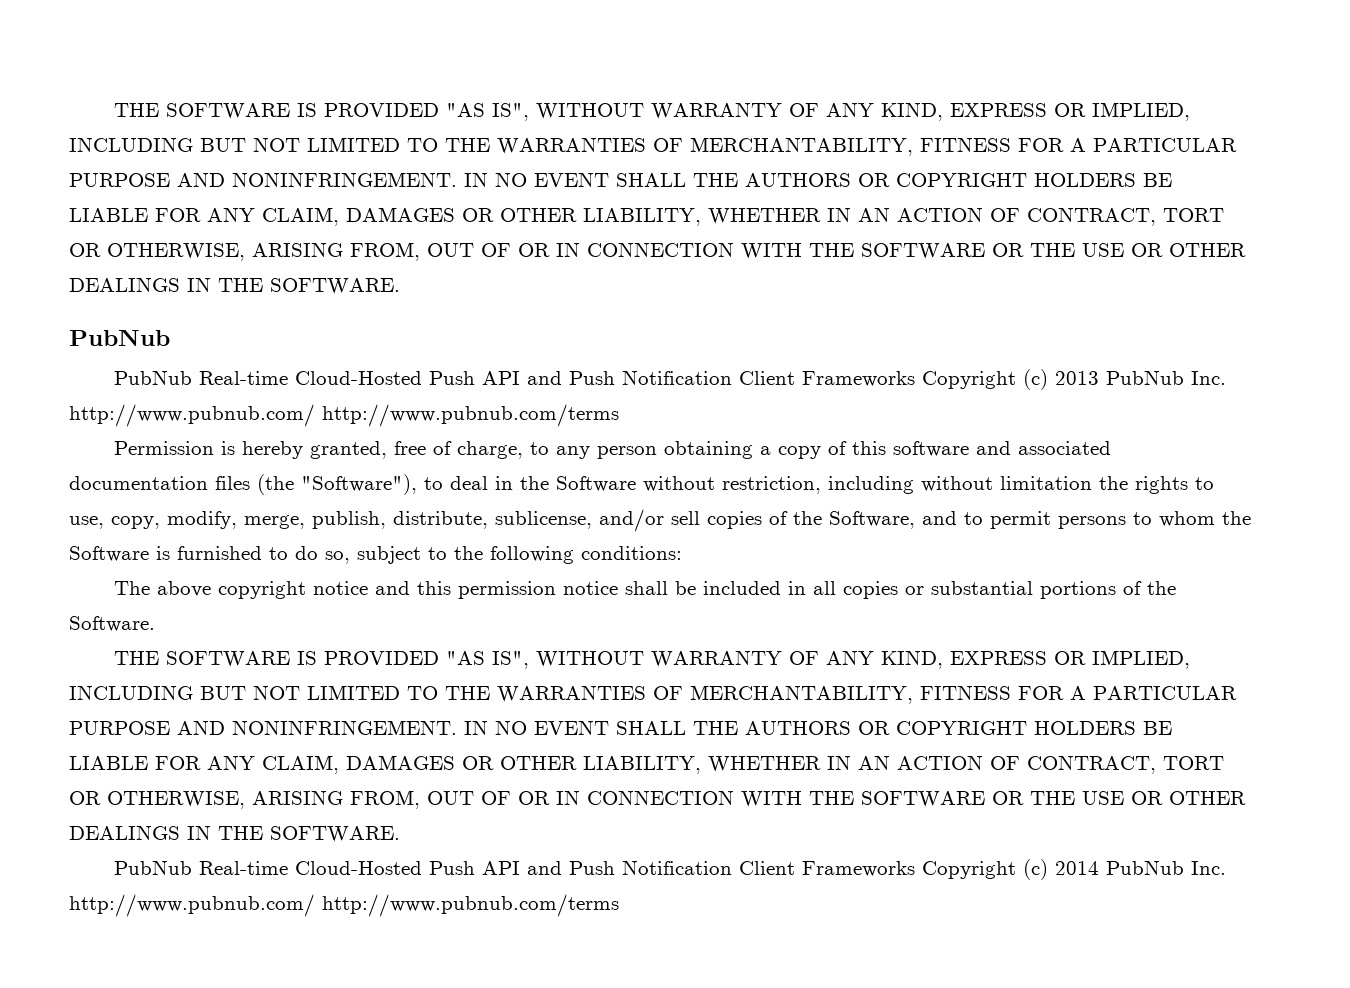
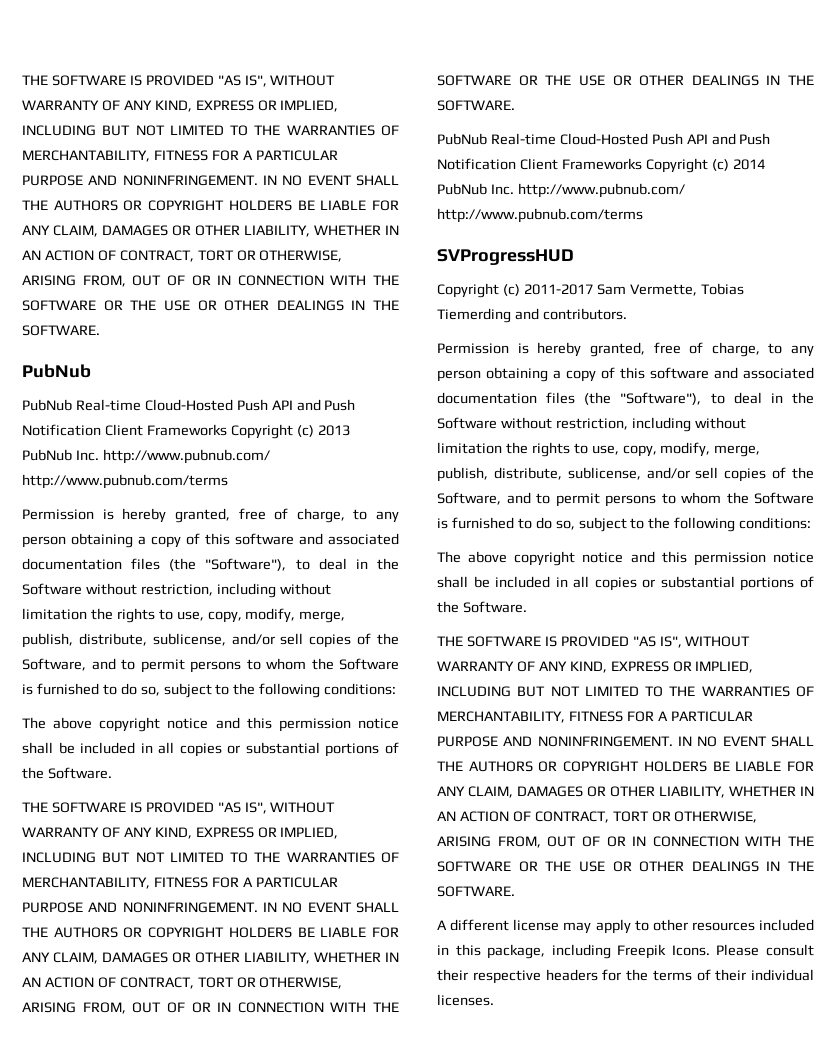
+ SVProgressHUD
+ Copyright (c) 2011-2017 Sam Vermette, Tobias Tiemerding and contributors.
+ Permission is hereby granted, free of charge, to any person obtaining a copy of this software and associated documentation files (the "Software"), to deal in the Software without restriction, including without limitation the rights to use, copy, modify, merge, publish, distribute, sublicense, and/or sell copies of the Software, and to permit persons to whom the Software is furnished to do so, subject to the following conditions:
+ The above copyright notice and this permission notice shall be included in all copies or substantial portions of the Software.
+ THE SOFTWARE IS PROVIDED "AS IS", WITHOUT WARRANTY OF ANY KIND, EXPRESS OR IMPLIED, INCLUDING BUT NOT LIMITED TO THE WARRANTIES OF MERCHANTABILITY, FITNESS FOR A PARTICULAR PURPOSE AND NONINFRINGEMENT. IN NO EVENT SHALL THE AUTHORS OR COPYRIGHT HOLDERS BE LIABLE FOR ANY CLAIM, DAMAGES OR OTHER LIABILITY, WHETHER IN AN ACTION OF CONTRACT, TORT OR OTHERWISE, ARISING FROM, OUT OF OR IN CONNECTION WITH THE SOFTWARE OR THE USE OR OTHER DEALINGS IN THE SOFTWARE.
+ A different license may apply to other resources included in this package, including Freepik Icons. Please consult their respective headers for the terms of their individual licenses.

